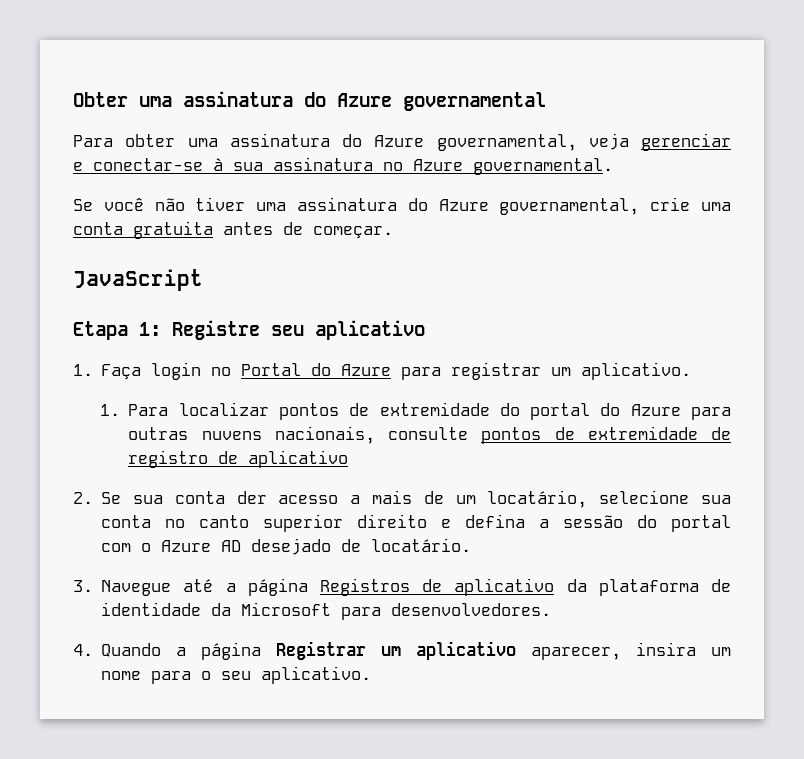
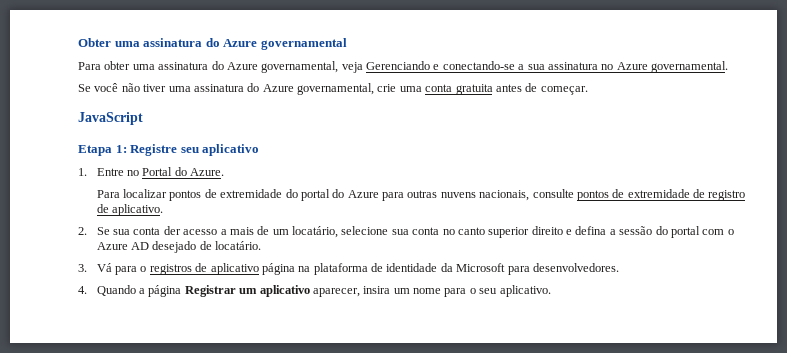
- Para obter uma assinatura do Azure governamental, veja gerenciar e conectar-se à sua assinatura no Azure governamental.
+ Para obter uma assinatura do Azure governamental, veja Gerenciando e conectando-se a sua assinatura no Azure governamental.
- 1. Faça login no Portal do Azure para registrar um aplicativo.
- 1. Para localizar pontos de extremidade do portal do Azure para outras nuvens nacionais, consulte pontos de extremidade de registro de aplicativo
+ 1. Entre no Portal do Azure.
+ Para localizar pontos de extremidade do portal do Azure para outras nuvens nacionais, consulte pontos de extremidade de registro de aplicativo.
- 3. Navegue até a página Registros de aplicativo da plataforma de identidade da Microsoft para desenvolvedores.
+ 3. Vá para o registros de aplicativo página na plataforma de identidade da Microsoft para desenvolvedores.

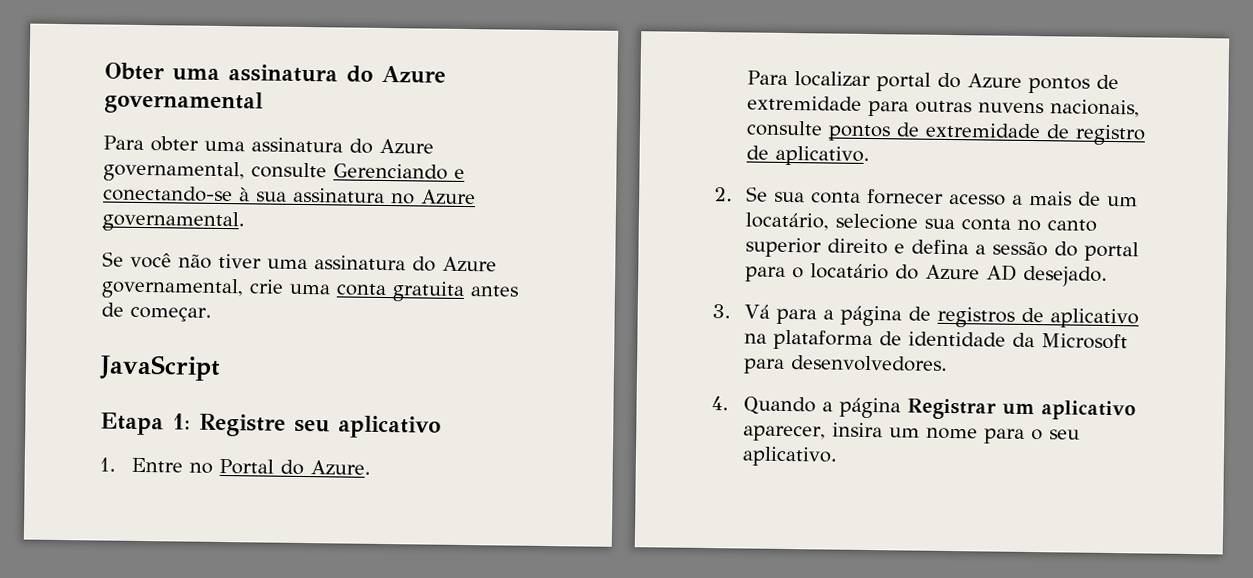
- Para obter uma assinatura do Azure governamental, veja Gerenciando e conectando-se a sua assinatura no Azure governamental.
+ Para obter uma assinatura do Azure governamental, consulte Gerenciando e conectando-se à sua assinatura no Azure governamental.
- Para localizar pontos de extremidade do portal do Azure para outras nuvens nacionais, consulte pontos de extremidade de registro de aplicativo.
+ Para localizar portal do Azure pontos de extremidade para outras nuvens nacionais, consulte pontos de extremidade de registro de aplicativo.
- 2. Se sua conta der acesso a mais de um locatário, selecione sua conta no canto superior direito e defina a sessão do portal com o Azure AD desejado de locatário.
+ 2. Se sua conta fornecer acesso a mais de um locatário, selecione sua conta no canto superior direito e defina a sessão do portal para o locatário do Azure AD desejado.
- 3. Vá para o registros de aplicativo página na plataforma de identidade da Microsoft para desenvolvedores.
+ 3. Vá para a página de registros de aplicativo na plataforma de identidade da Microsoft para desenvolvedores.

